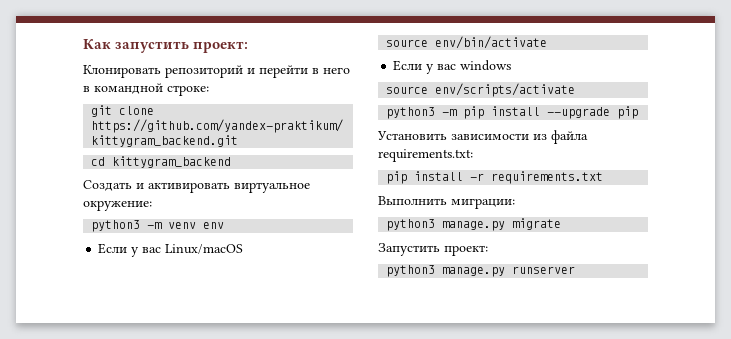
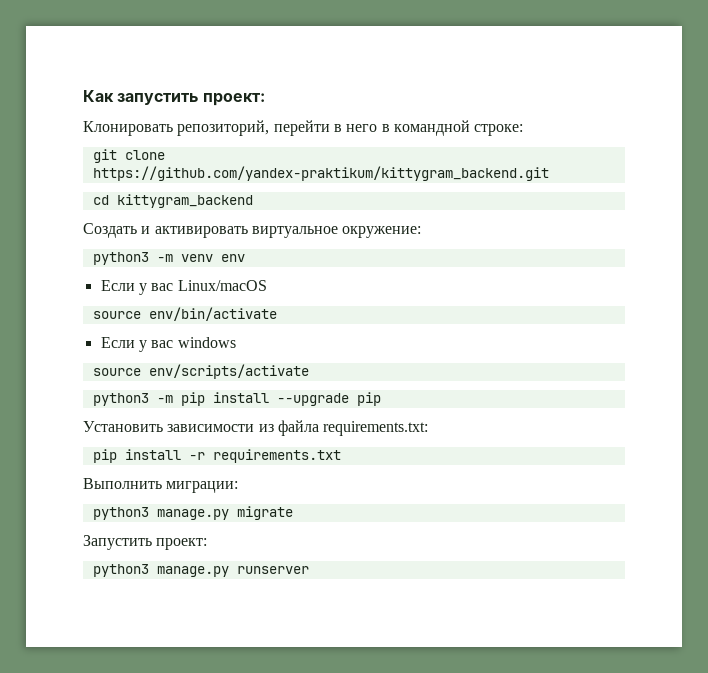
- Клонировать репозиторий и перейти в него в командной строке:
+ Клонировать репозиторий, перейти в него в командной строке:

